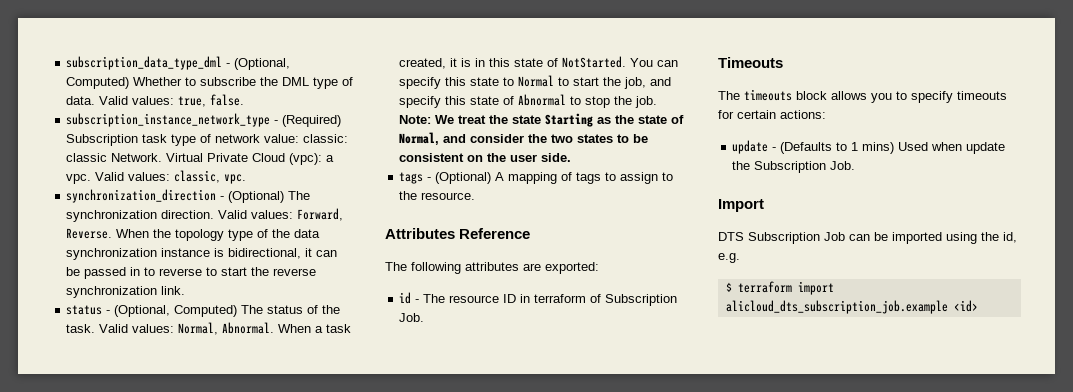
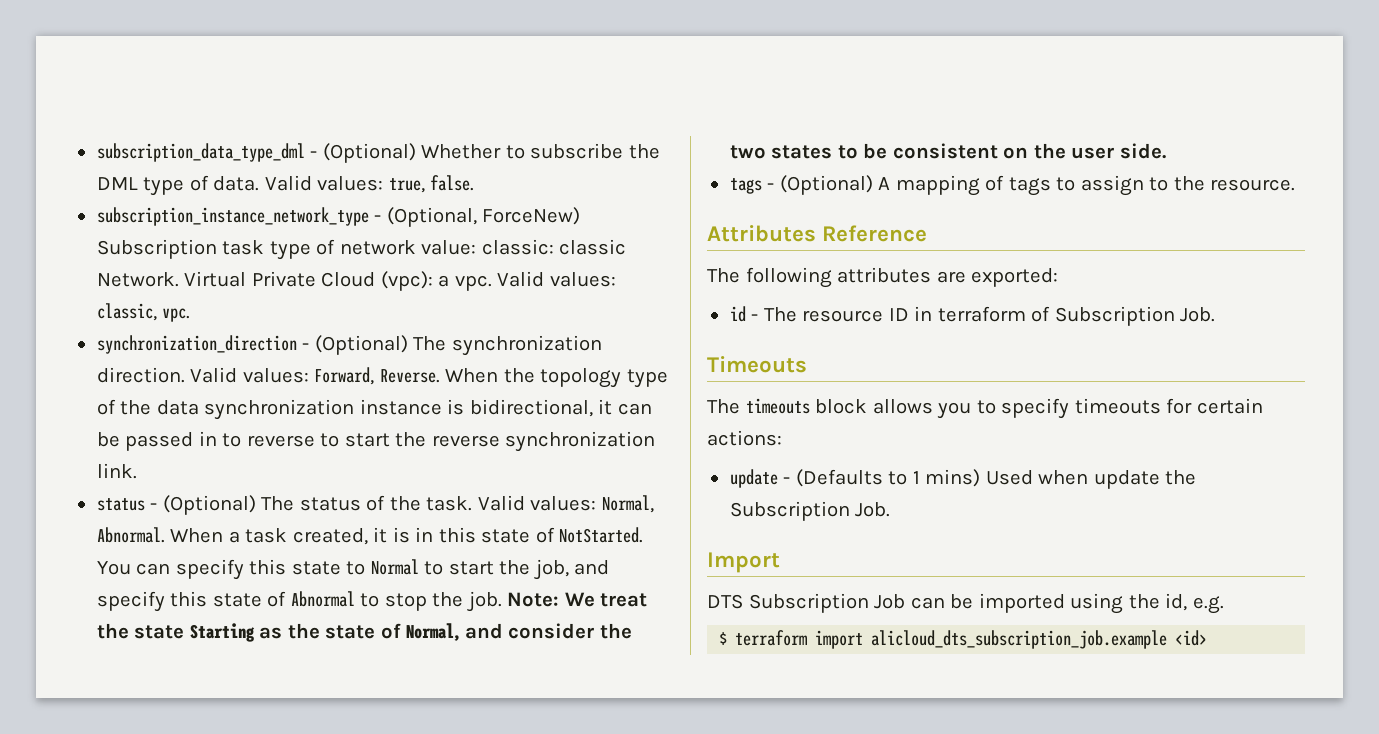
- subscription_data_type_dml - (Optional, Computed) Whether to subscribe the DML type of data.
+ subscription_data_type_dml - (Optional) Whether to subscribe the DML type of data.
- subscription_instance_network_type - (Required) Subscription task type of network value: classic: classic Network.
+ subscription_instance_network_type - (Optional, ForceNew) Subscription task type of network value: classic: classic Network.
- status - (Optional, Computed) The status of the task.
+ status - (Optional) The status of the task.

